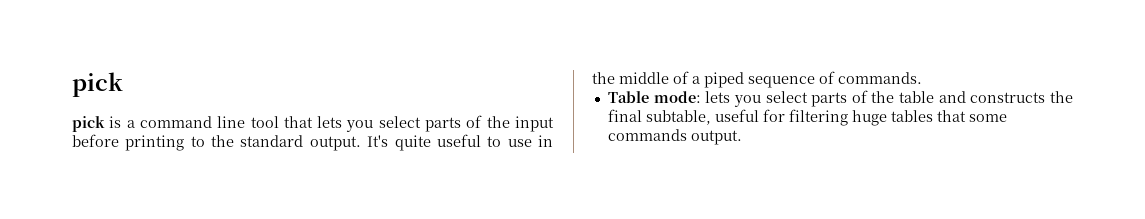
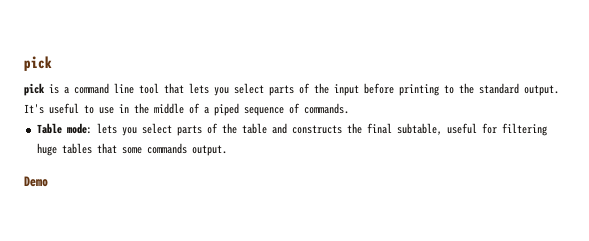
- It's quite useful to use in the middle of a piped sequence of commands.
+ It's useful to use in the middle of a piped sequence of commands.
+ Demo

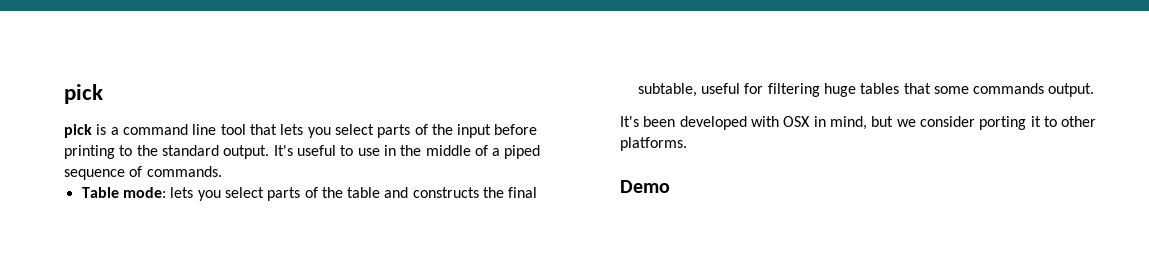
+ It's been developed with OSX in mind, but we consider porting it to other platforms.

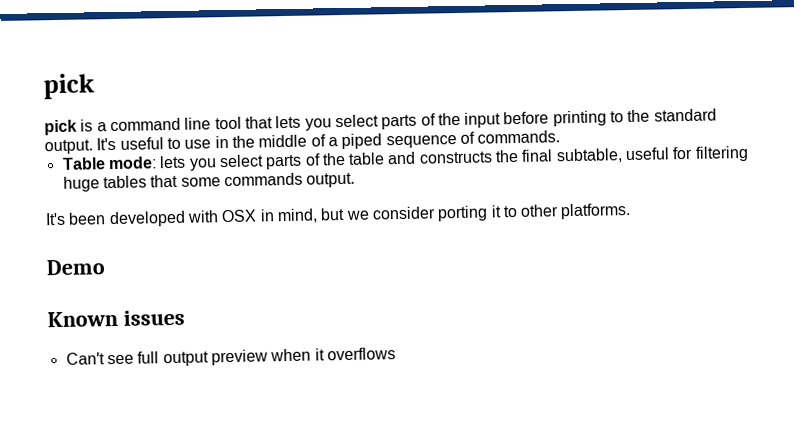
+ Known issues
+ Can't see full output preview when it overflows

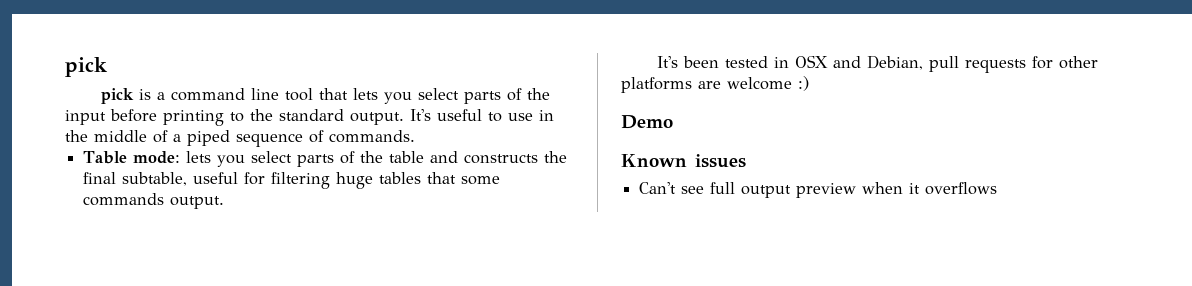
- It's been developed with OSX in mind, but we consider porting it to other platforms.
+ It's been tested in OSX and Debian, pull requests for other platforms are welcome :)

